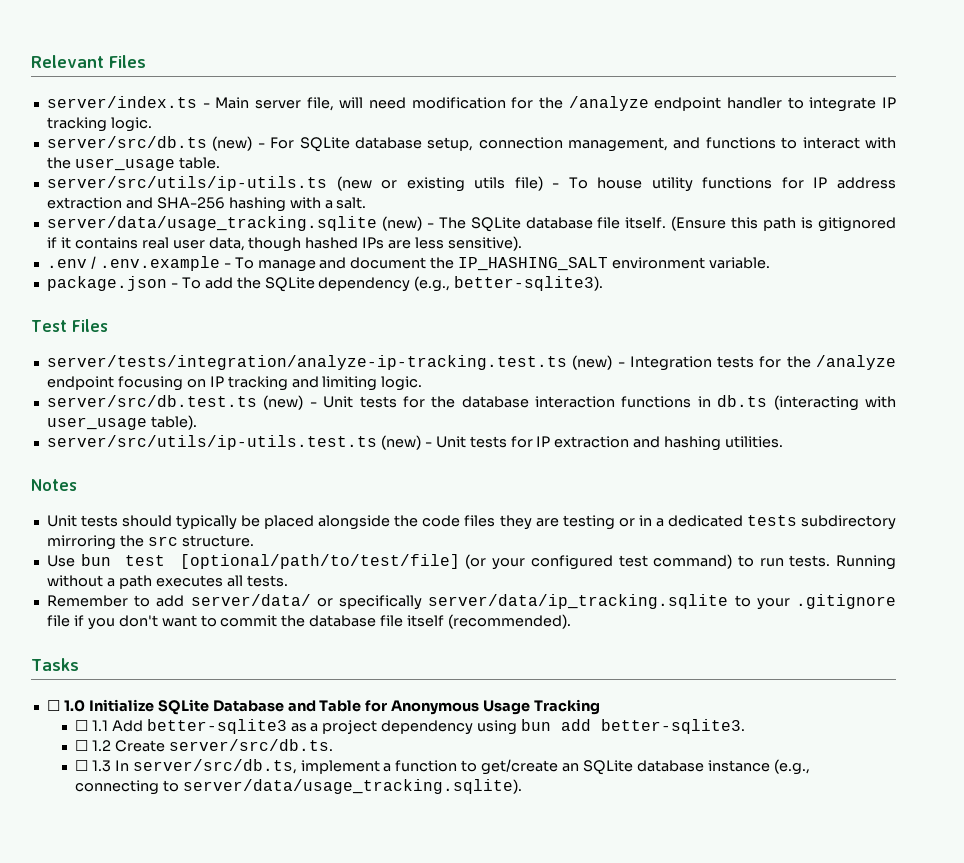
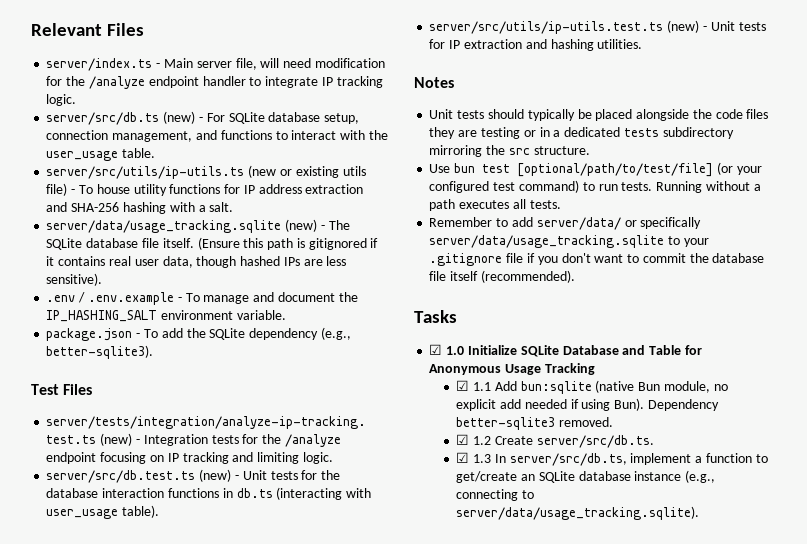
- Remember to add server/data/ or specifically server/data/ip_tracking.sqlite to your .gitignore file if you don't want to commit the database file itself (recommended).
+ Remember to add server/data/ or specifically server/data/usage_tracking.sqlite to your .gitignore file if you don't want to commit the database file itself (recommended).
- ☐ 1.0 Initialize SQLite Database and Table for Anonymous Usage Tracking
+ ☑ 1.0 Initialize SQLite Database and Table for Anonymous Usage Tracking
- ☐ 1.1 Add better-sqlite3 as a project dependency using bun add better-sqlite3.
- ☐ 1.2 Create server/src/db.ts.
+ ☑ 1.1 Add bun:sqlite (native Bun module, no explicit add needed if using Bun). Dependency better-sqlite3 removed.
+ ☑ 1.2 Create server/src/db.ts.
- ☐ 1.3 In server/src/db.ts, implement a function to get/create an SQLite database instance (e.g., connecting to server/data/usage_tracking.sqlite).
+ ☑ 1.3 In server/src/db.ts, implement a function to get/create an SQLite database instance (e.g., connecting to server/data/usage_tracking.sqlite).

